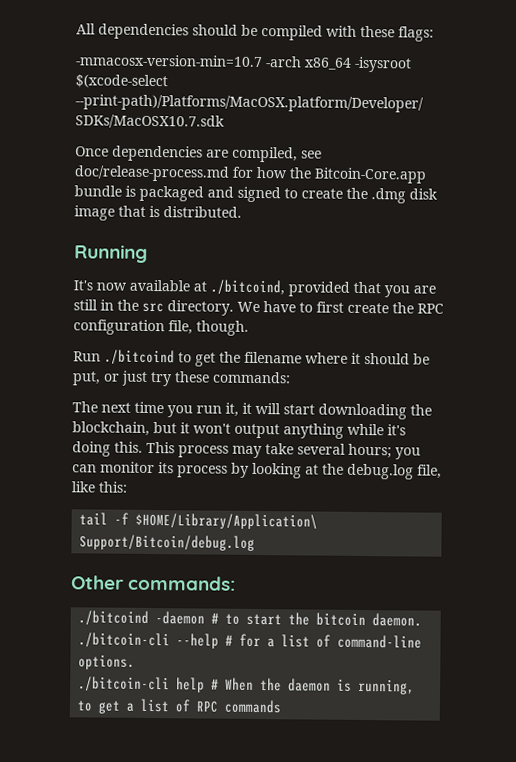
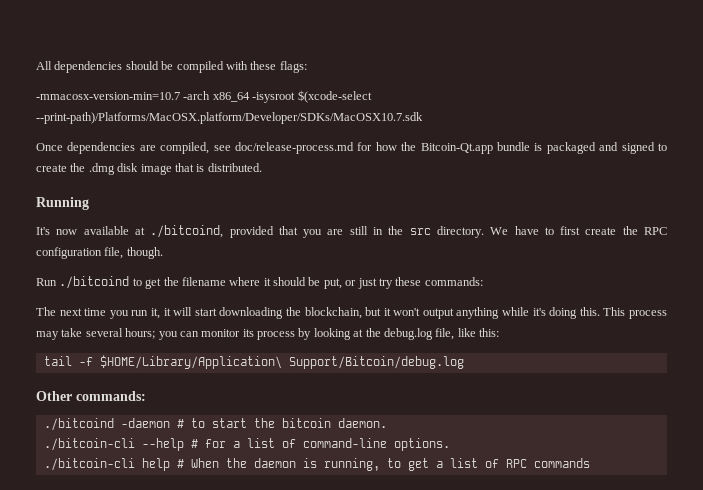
- Once dependencies are compiled, see doc/release-process.md for how the Bitcoin-Core.app bundle is packaged and signed to create the .dmg disk image that is distributed.
+ Once dependencies are compiled, see doc/release-process.md for how the Bitcoin-Qt.app bundle is packaged and signed to create the .dmg disk image that is distributed.

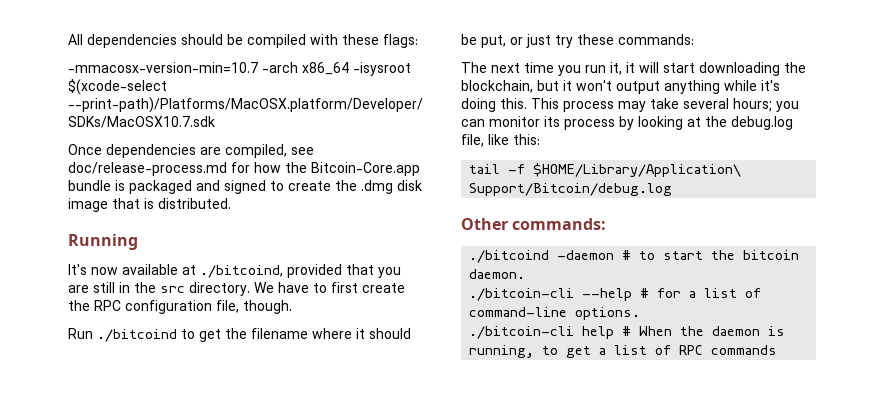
- Once dependencies are compiled, see doc/release-process.md for how the Bitcoin-Qt.app bundle is packaged and signed to create the .dmg disk image that is distributed.
+ Once dependencies are compiled, see doc/release-process.md for how the Bitcoin-Core.app bundle is packaged and signed to create the .dmg disk image that is distributed.

